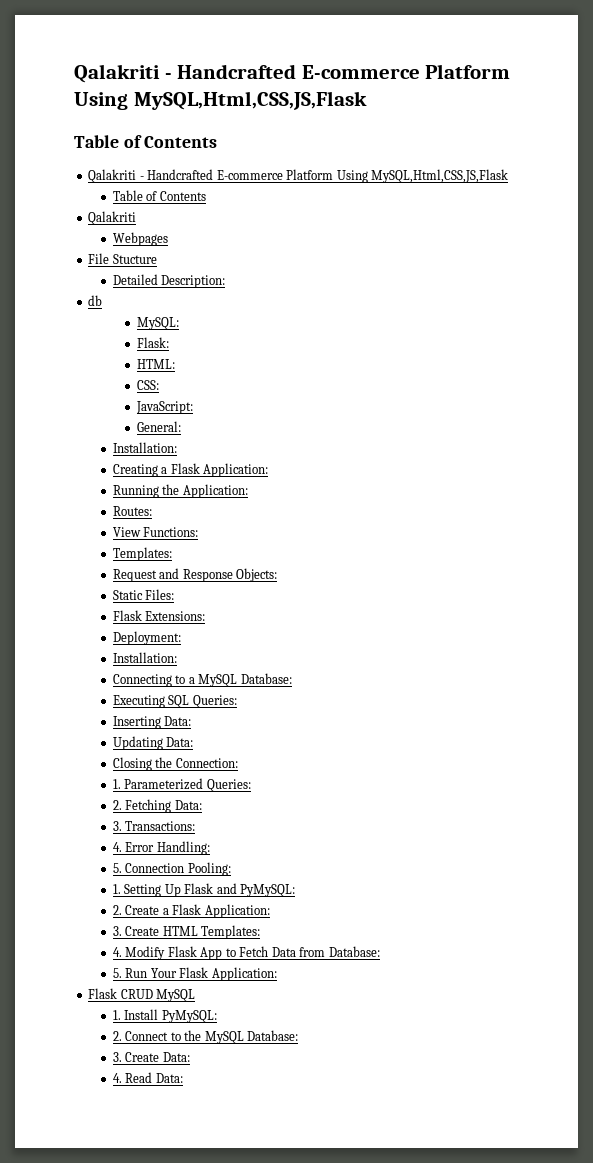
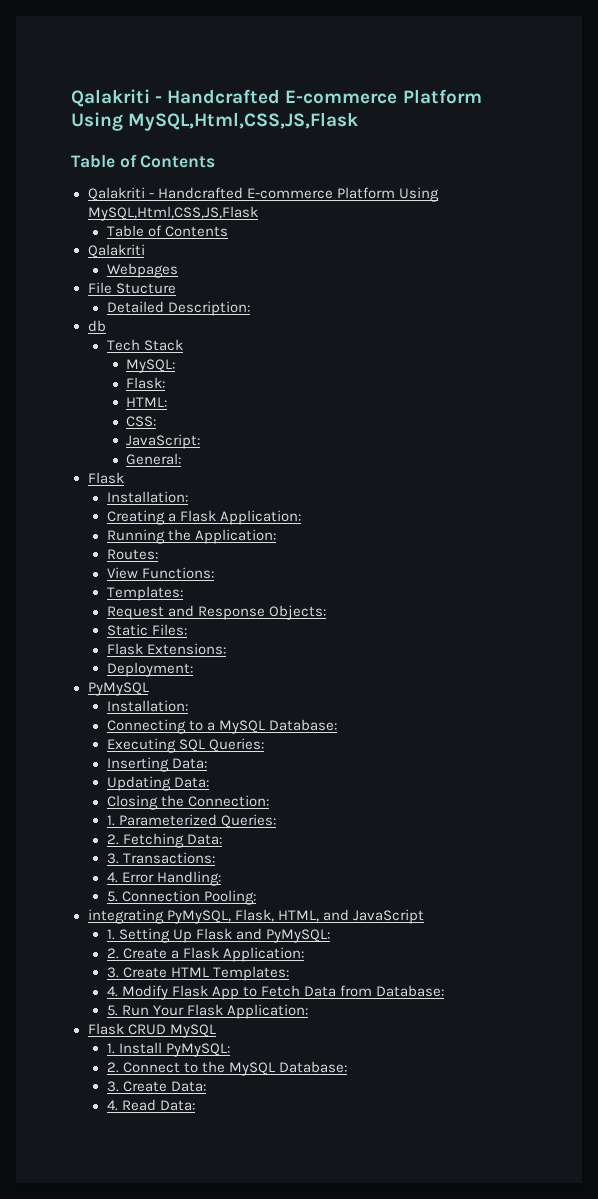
+ Tech Stack
  General:
+ Flask
+ PyMySQL
+ integrating PyMySQL, Flask, HTML, and JavaScript

